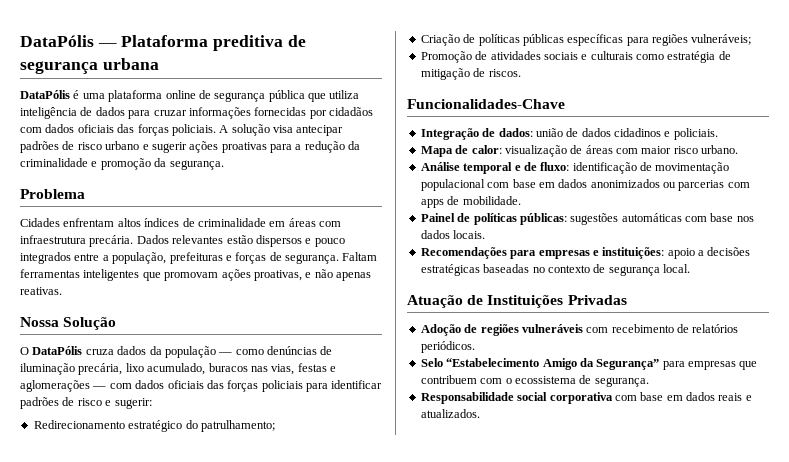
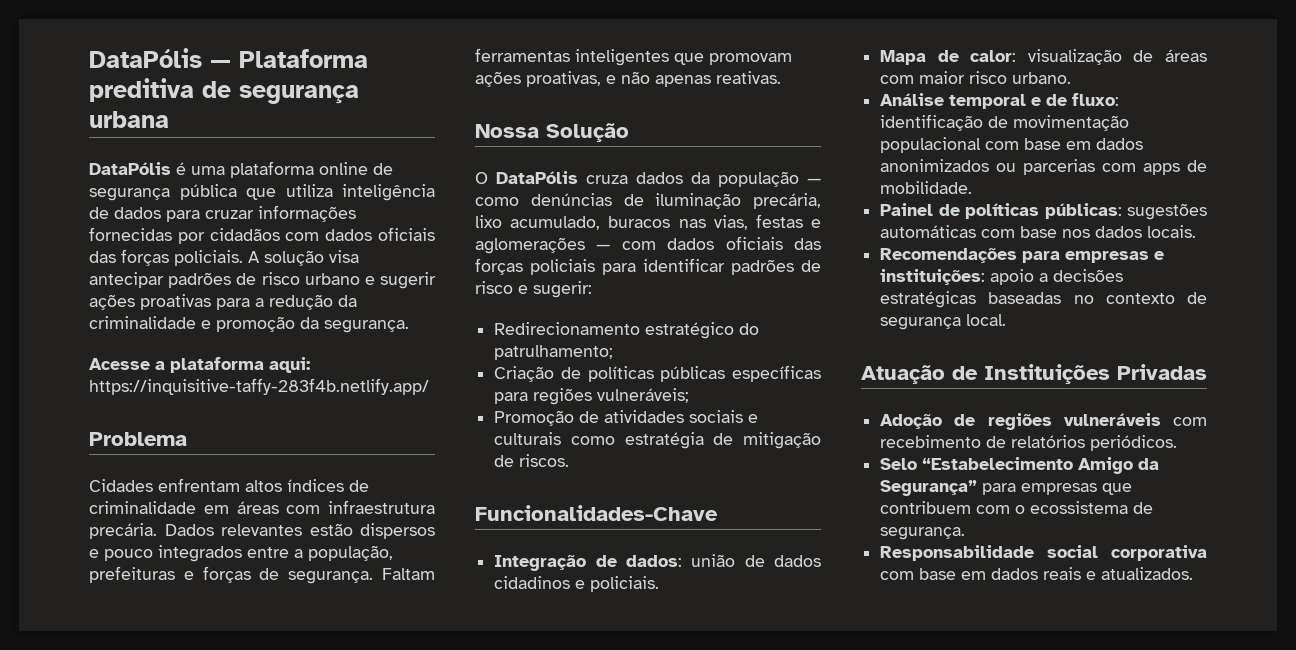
+ Acesse a plataforma aqui: https://inquisitive-taffy-283f4b.netlify.app/

